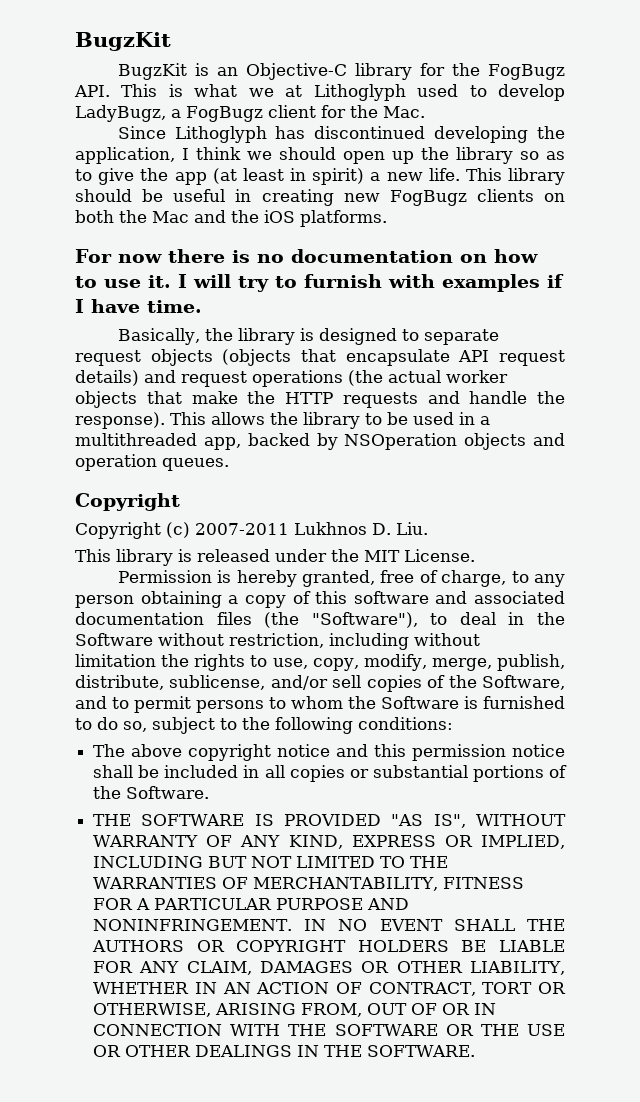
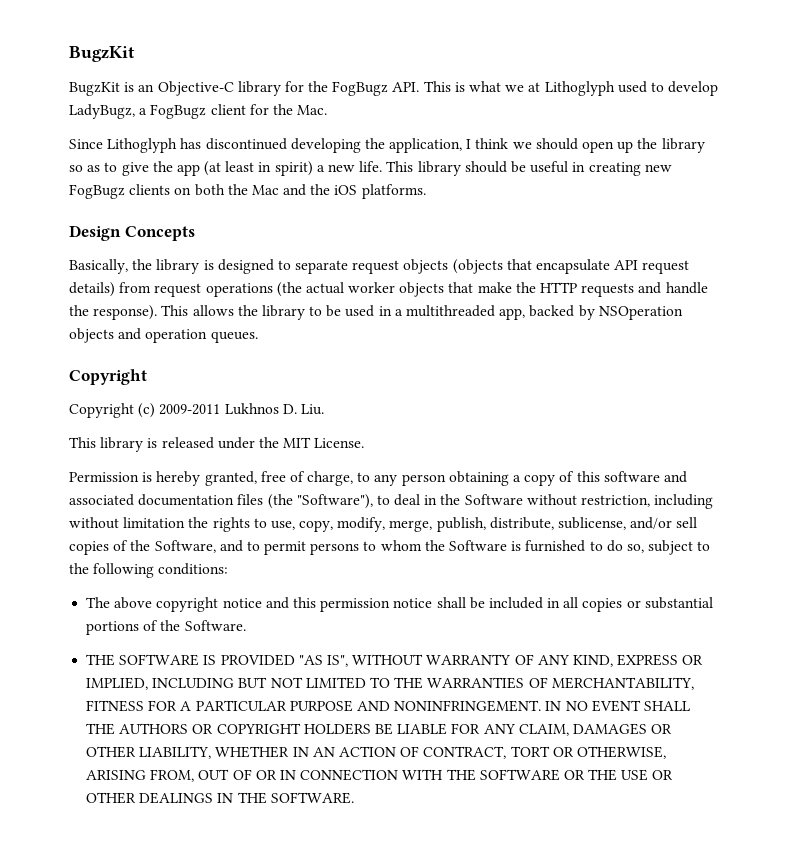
- For now there is no documentation on how to use it. I will try to furnish with examples if I have time.
+ Design Concepts
- Basically, the library is designed to separate request objects (objects that encapsulate API request details) and request operations (the actual worker objects that make the HTTP requests and handle the response).
+ Basically, the library is designed to separate request objects (objects that encapsulate API request details) from request operations (the actual worker objects that make the HTTP requests and handle the response).
- Copyright (c) 2007-2011 Lukhnos D. Liu.
+ Copyright (c) 2009-2011 Lukhnos D. Liu.

